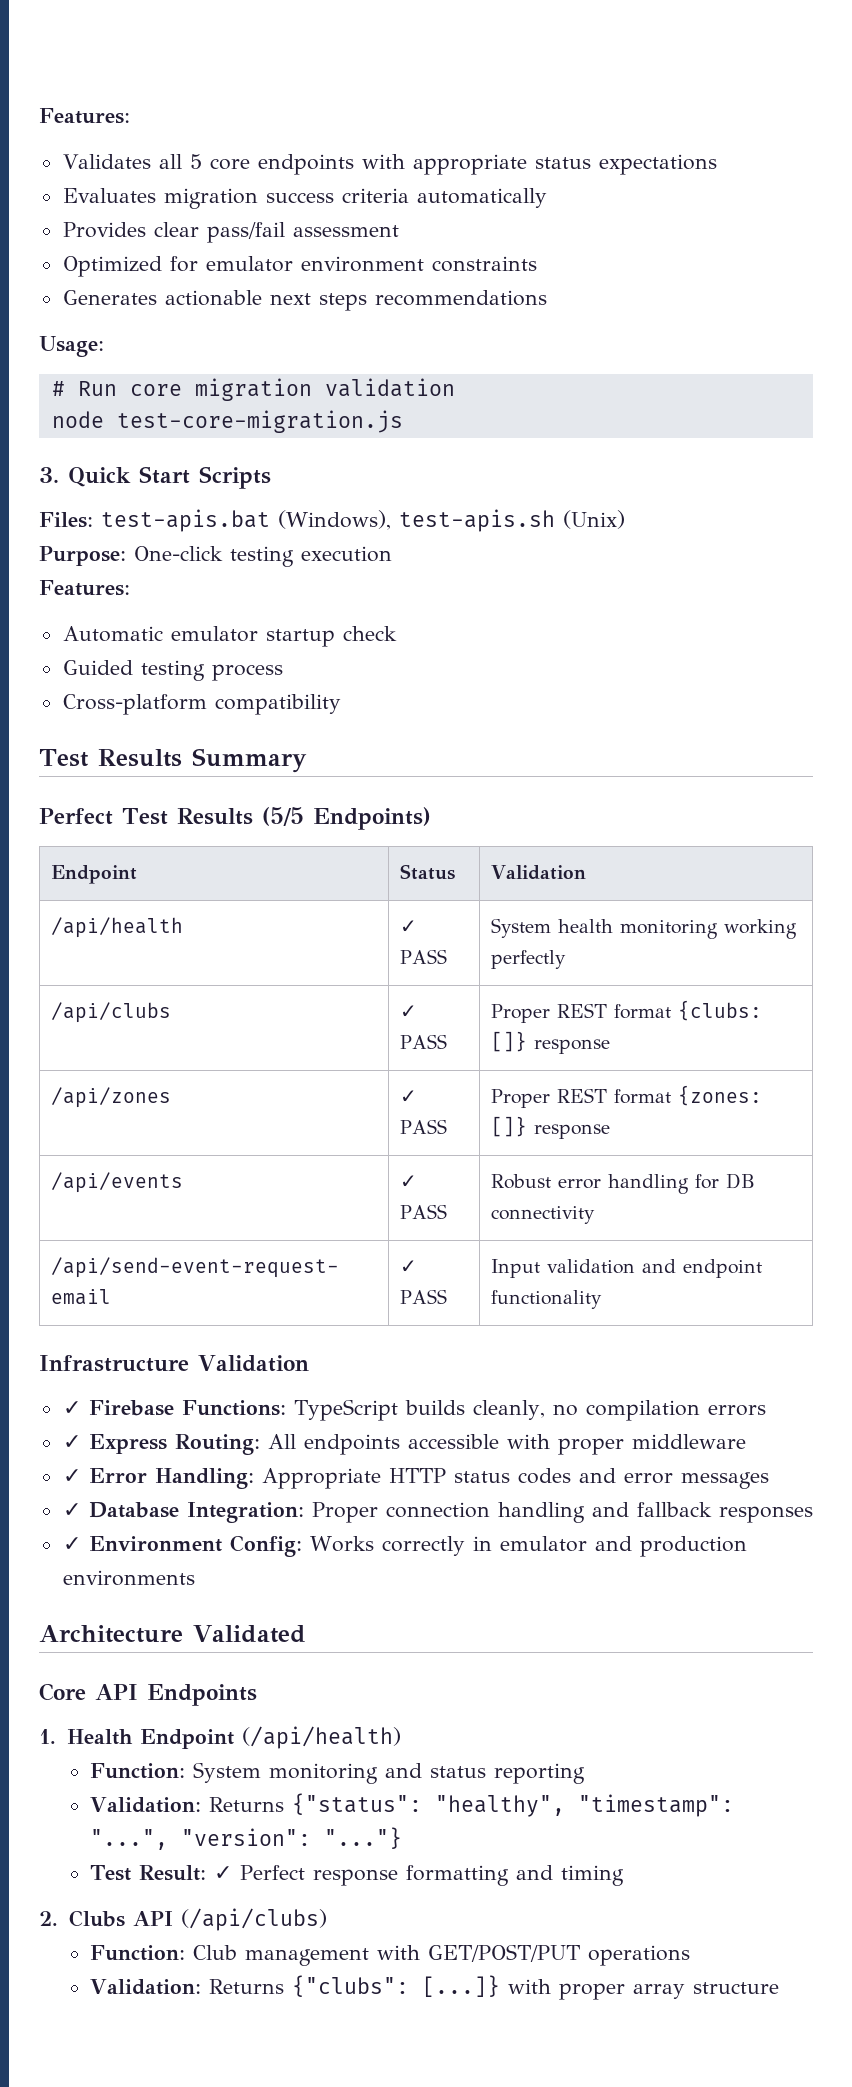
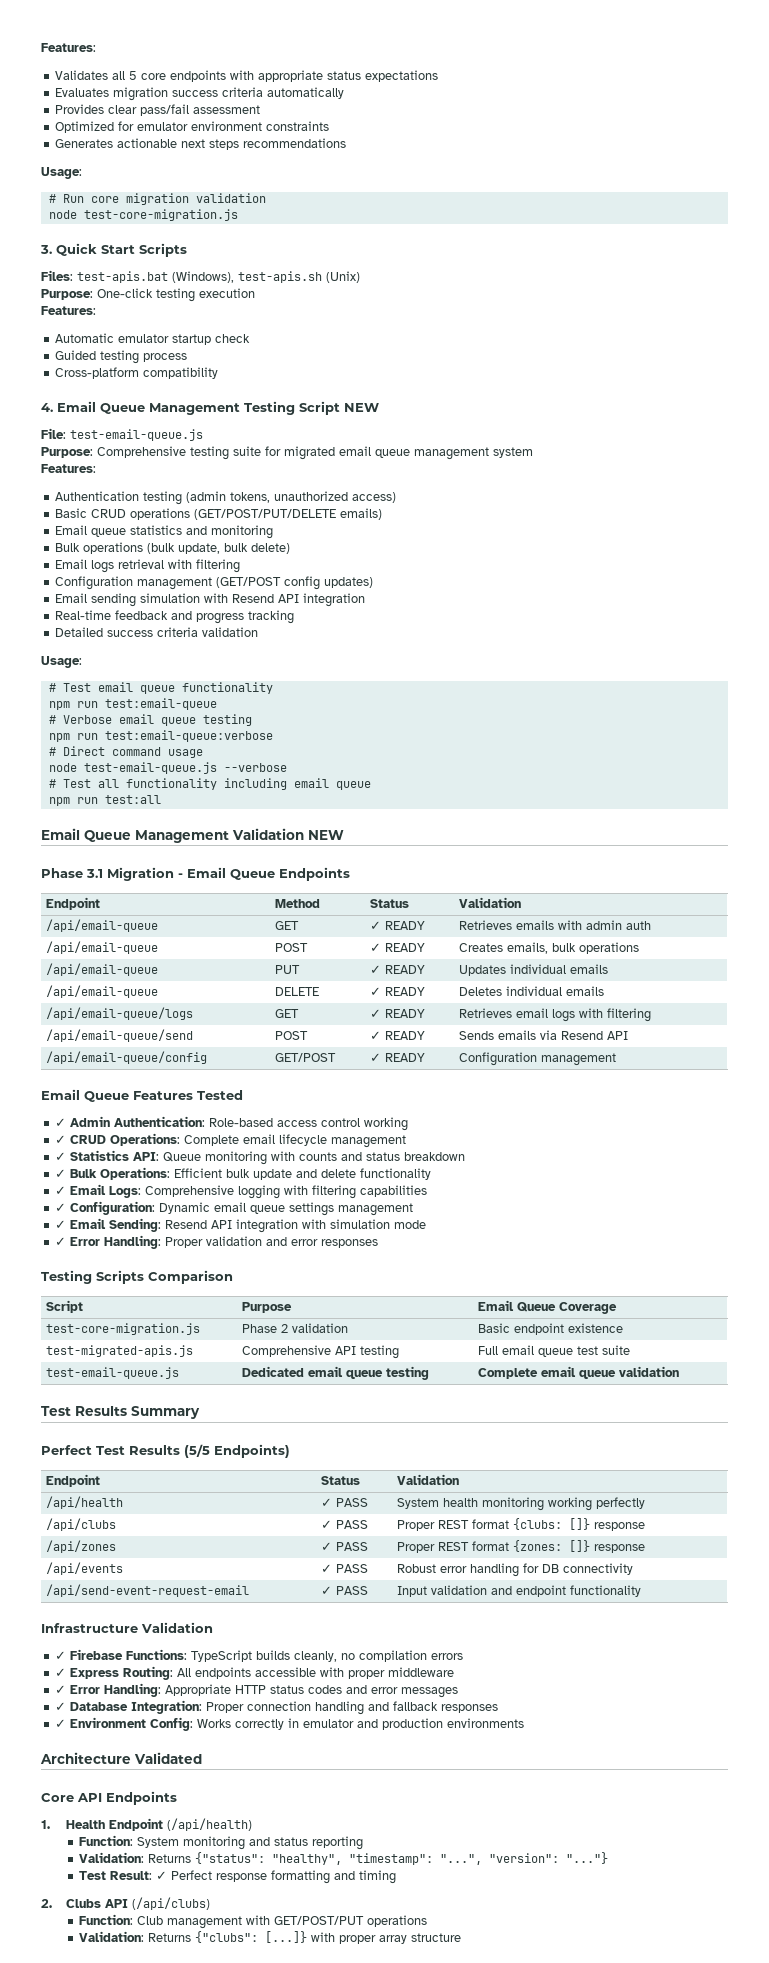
+ 4. Email Queue Management Testing Script NEW
+ File: test-email-queue.js
+ Purpose: Comprehensive testing suite for migrated email queue management system
+ Features:
+ Authentication testing (admin tokens, unauthorized access)
+ Basic CRUD operations (GET/POST/PUT/DELETE emails)
+ Email queue statistics and monitoring
+ Bulk operations (bulk update, bulk delete)
+ Email logs retrieval with filtering
+ Configuration management (GET/POST config updates)
+ Email sending simulation with Resend API integration
+ Real-time feedback and progress tracking
+ Detailed success criteria validation
+ Usage:
+ # Test email queue functionality
+ npm run test:email-queue
+ # Verbose email queue testing
+ npm run test:email-queue:verbose
+ # Direct command usage
+ node test-email-queue.js --verbose
+ # Test all functionality including email queue
+ npm run test:all
+ Email Queue Management Validation NEW
+ Phase 3.1 Migration - Email Queue Endpoints
+ Endpoint | Method | Status | Validation
+ /api/email-queue | GET | ✓ READY | Retrieves emails with admin auth
+ /api/email-queue | POST | ✓ READY | Creates emails, bulk operations
+ /api/email-queue | PUT | ✓ READY | Updates individual emails
+ /api/email-queue | DELETE | ✓ READY | Deletes individual emails
+ /api/email-queue/logs | GET | ✓ READY | Retrieves email logs with filtering
+ /api/email-queue/send | POST | ✓ READY | Sends emails via Resend API
+ /api/email-queue/config | GET/POST | ✓ READY | Configuration management
+ Email Queue Features Tested
+ ✓ Admin Authentication: Role-based access control working
+ ✓ CRUD Operations: Complete email lifecycle management
+ ✓ Statistics API: Queue monitoring with counts and status breakdown
+ ✓ Bulk Operations: Efficient bulk update and delete functionality
+ ✓ Email Logs: Comprehensive logging with filtering capabilities
+ ✓ Configuration: Dynamic email queue settings management
+ ✓ Email Sending: Resend API integration with simulation mode
+ ✓ Error Handling: Proper validation and error responses
+ Testing Scripts Comparison
+ Script | Purpose | Email Queue Coverage
+ test-core-migration.js | Phase 2 validation | Basic endpoint existence
+ test-migrated-apis.js | Comprehensive API testing | Full email queue test suite
+ test-email-queue.js | Dedicated email queue testing | Complete email queue validation

